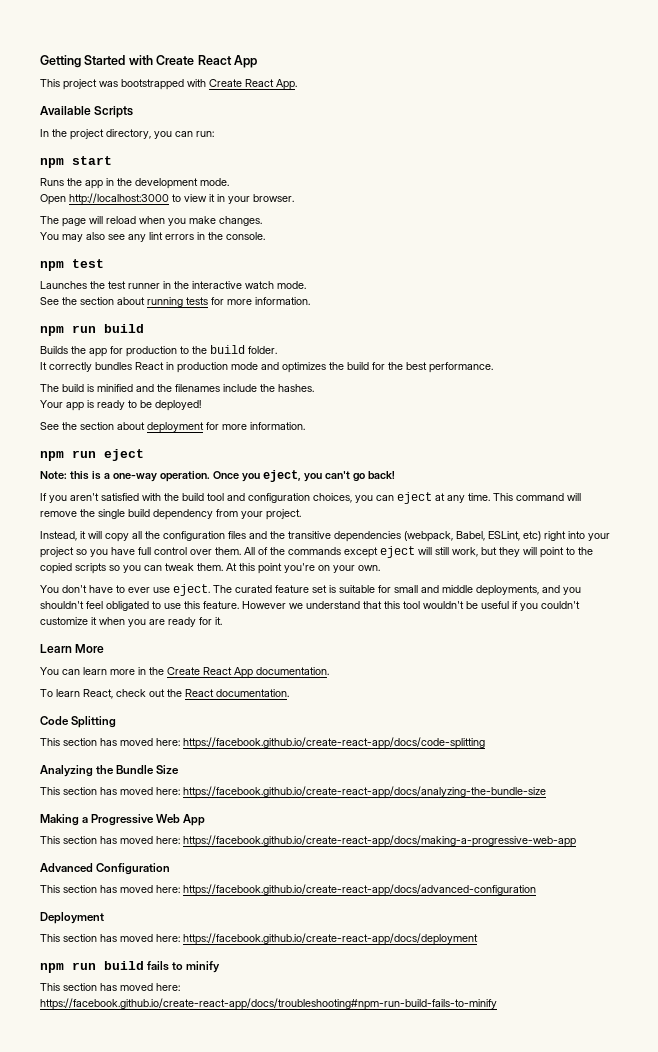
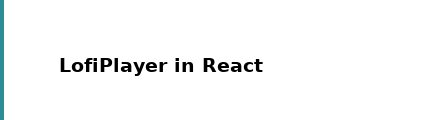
- Getting Started with Create React App
- This project was bootstrapped with Create React App.
- Available Scripts
- In the project directory, you can run:
- npm start
- Runs the app in the development mode.
- Open http://localhost:3000 to view it in your browser.
- The page will reload when you make changes.
- You may also see any lint errors in the console.
- npm test
- Launches the test runner in the interactive watch mode.
- See the section about running tests for more information.
- npm run build
- Builds the app for production to the build folder.
- It correctly bundles React in production mode and optimizes the build for the best performance.
- The build is minified and the filenames include the hashes.
- Your app is ready to be deployed!
- See the section about deployment for more information.
- npm run eject
- Note: this is a one-way operation. Once you eject, you can't go back!
- If you aren't satisfied with the build tool and configuration choices, you can eject at any time. This command will remove the single build dependency from your project.
- Instead, it will copy all the configuration files and the transitive dependencies (webpack, Babel, ESLint, etc) right into your project so you have full control over them. All of the commands except eject will still work, but they will point to the copied scripts so you can tweak them. At this point you're on your own.
- You don't have to ever use eject. The curated feature set is suitable for small and middle deployments, and you shouldn't feel obligated to use this feature. However we understand that this tool wouldn't be useful if you couldn't customize it when you are ready for it.
- Learn More
- You can learn more in the Create React App documentation.
- To learn React, check out the React documentation.
- Code Splitting
- This section has moved here: https://facebook.github.io/create-react-app/docs/code-splitting
- Analyzing the Bundle Size
- This section has moved here: https://facebook.github.io/create-react-app/docs/analyzing-the-bundle-size
- Making a Progressive Web App
- This section has moved here: https://facebook.github.io/create-react-app/docs/making-a-progressive-web-app
- Advanced Configuration
- This section has moved here: https://facebook.github.io/create-react-app/docs/advanced-configuration
- Deployment
- This section has moved here: https://facebook.github.io/create-react-app/docs/deployment
- npm run build fails to minify
- This section has moved here: https://facebook.github.io/create-react-app/docs/troubleshooting#npm-run-build-fails-to-minify
+ LofiPlayer in React

